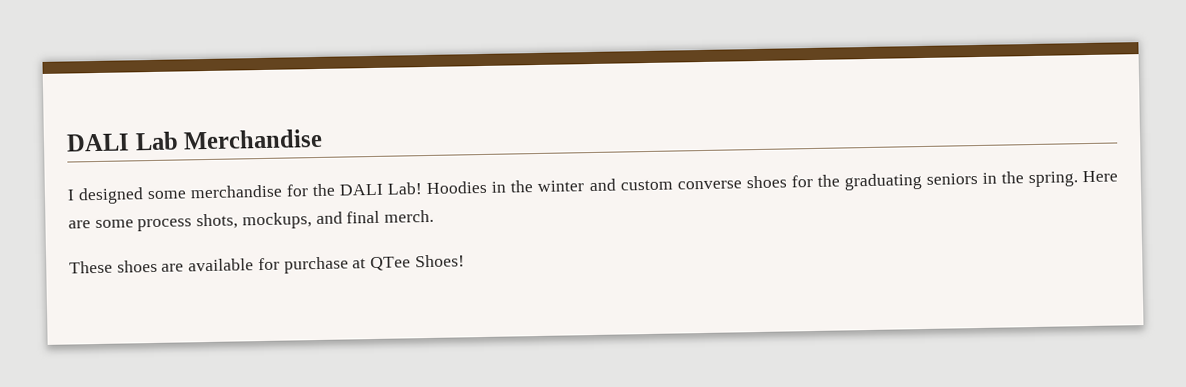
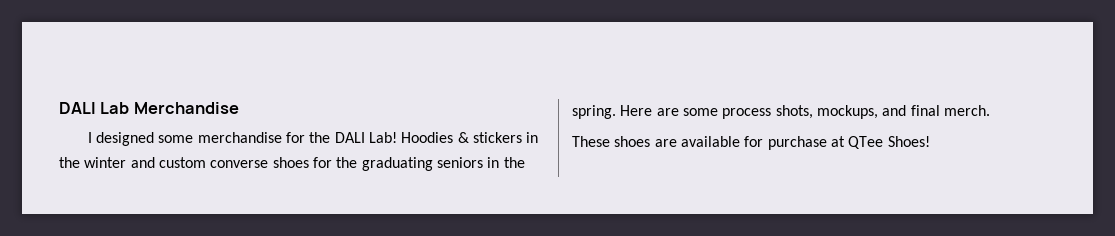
- Hoodies in the winter and custom converse shoes for the graduating seniors in the spring.
+ Hoodies & stickers in the winter and custom converse shoes for the graduating seniors in the spring.

